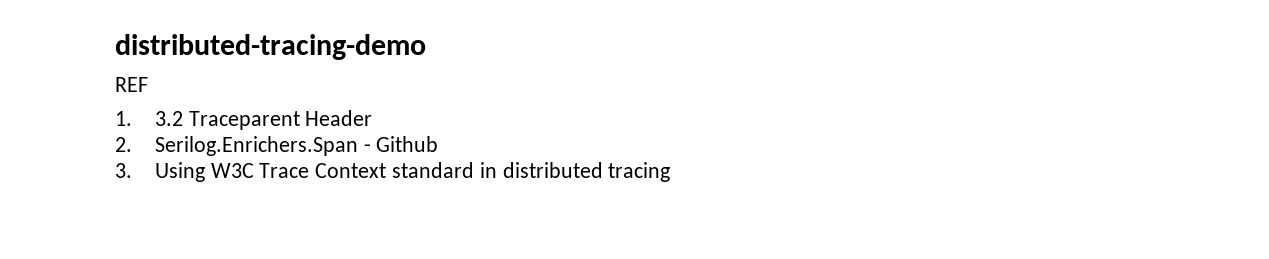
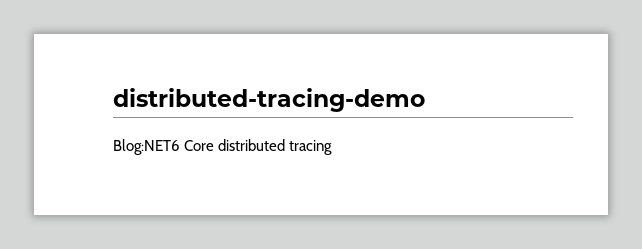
- REF
- 1. 3.2 Traceparent Header
- 2. Serilog.Enrichers.Span - Github
- 3. Using W3C Trace Context standard in distributed tracing
+ Blog:NET6 Core distributed tracing

